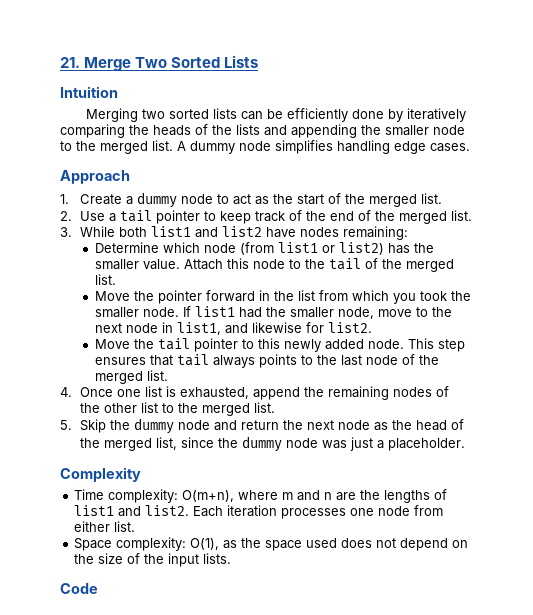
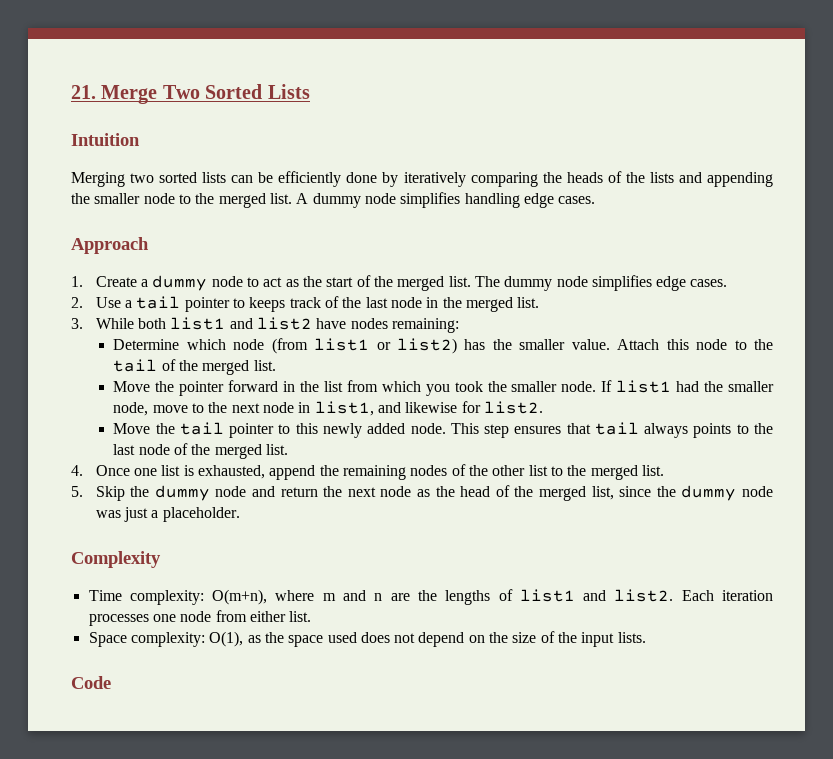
+ The dummy node simplifies edge cases.
- 2. Use a tail pointer to keep track of the end of the merged list.
+ 2. Use a tail pointer to keeps track of the last node in the merged list.

